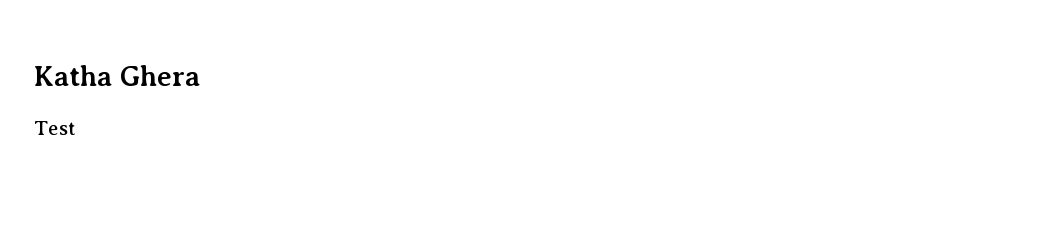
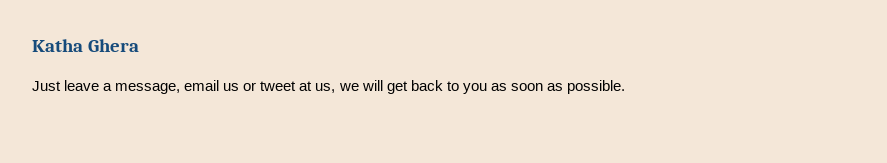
- Test
+ Just leave a message, email us or tweet at us, we will get back to you as soon as possible.

